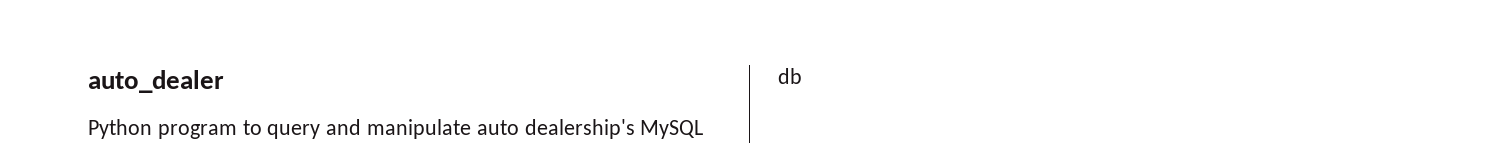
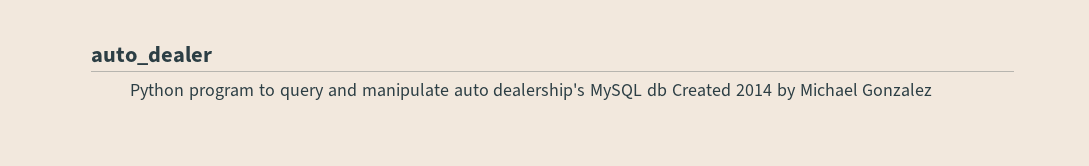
- Python program to query and manipulate auto dealership's MySQL db
+ Python program to query and manipulate auto dealership's MySQL db Created 2014 by Michael Gonzalez

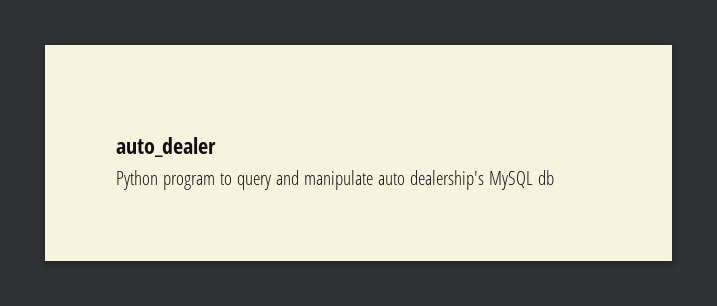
- Python program to query and manipulate auto dealership's MySQL db Created 2014 by Michael Gonzalez
+ Python program to query and manipulate auto dealership's MySQL db

